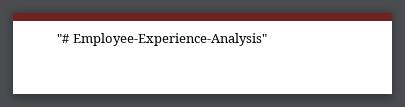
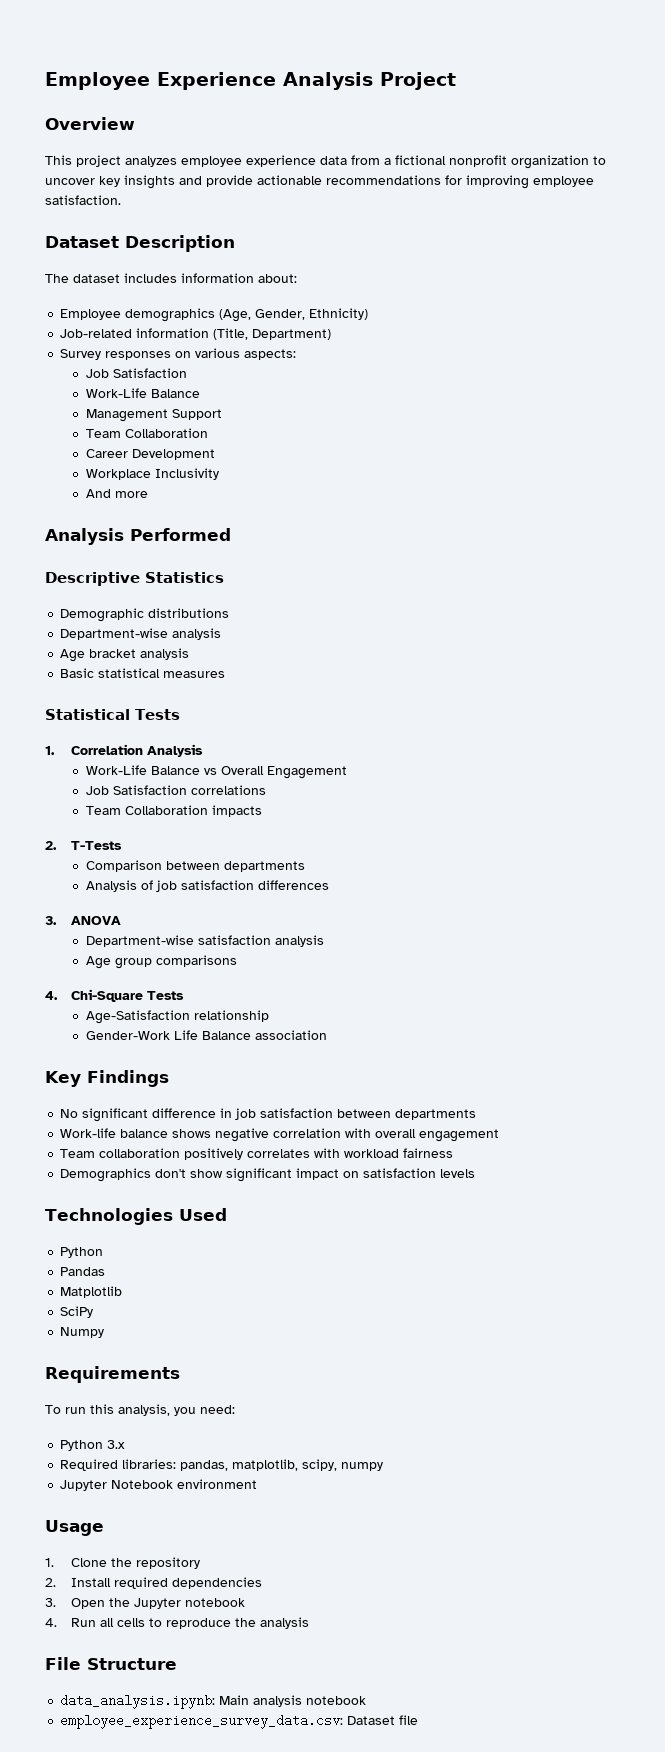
- "# Employee-Experience-Analysis"
+ Employee Experience Analysis Project
+ Overview
+ This project analyzes employee experience data from a fictional nonprofit organization to uncover key insights and provide actionable recommendations for improving employee satisfaction.
+ Dataset Description
+ The dataset includes information about:
+ Employee demographics (Age, Gender, Ethnicity)
+ Job-related information (Title, Department)
+ Survey responses on various aspects:
+ Job Satisfaction
+ Work-Life Balance
+ Management Support
+ Team Collaboration
+ Career Development
+ Workplace Inclusivity
+ And more
+ Analysis Performed
+ Descriptive Statistics
+ Demographic distributions
+ Department-wise analysis
+ Age bracket analysis
+ Basic statistical measures
+ Statistical Tests
+ 1. Correlation Analysis
+ Work-Life Balance vs Overall Engagement
+ Job Satisfaction correlations
+ Team Collaboration impacts
+ 2. T-Tests
+ Comparison between departments
+ Analysis of job satisfaction differences
+ 3. ANOVA
+ Department-wise satisfaction analysis
+ Age group comparisons
+ 4. Chi-Square Tests
+ Age-Satisfaction relationship
+ Gender-Work Life Balance association
+ Key Findings
+ No significant difference in job satisfaction between departments
+ Work-life balance shows negative correlation with overall engagement
+ Team collaboration positively correlates with workload fairness
+ Demographics don't show significant impact on satisfaction levels
+ Technologies Used
+ Python
+ Pandas
+ Matplotlib
+ SciPy
+ Numpy
+ Requirements
+ To run this analysis, you need:
+ Python 3.x
+ Required libraries: pandas, matplotlib, scipy, numpy
+ Jupyter Notebook environment
+ Usage
+ 1. Clone the repository
+ 2. Install required dependencies
+ 3. Open the Jupyter notebook
+ 4. Run all cells to reproduce the analysis
+ File Structure
+ data_analysis.ipynb: Main analysis notebook
+ employee_experience_survey_data.csv: Dataset file

